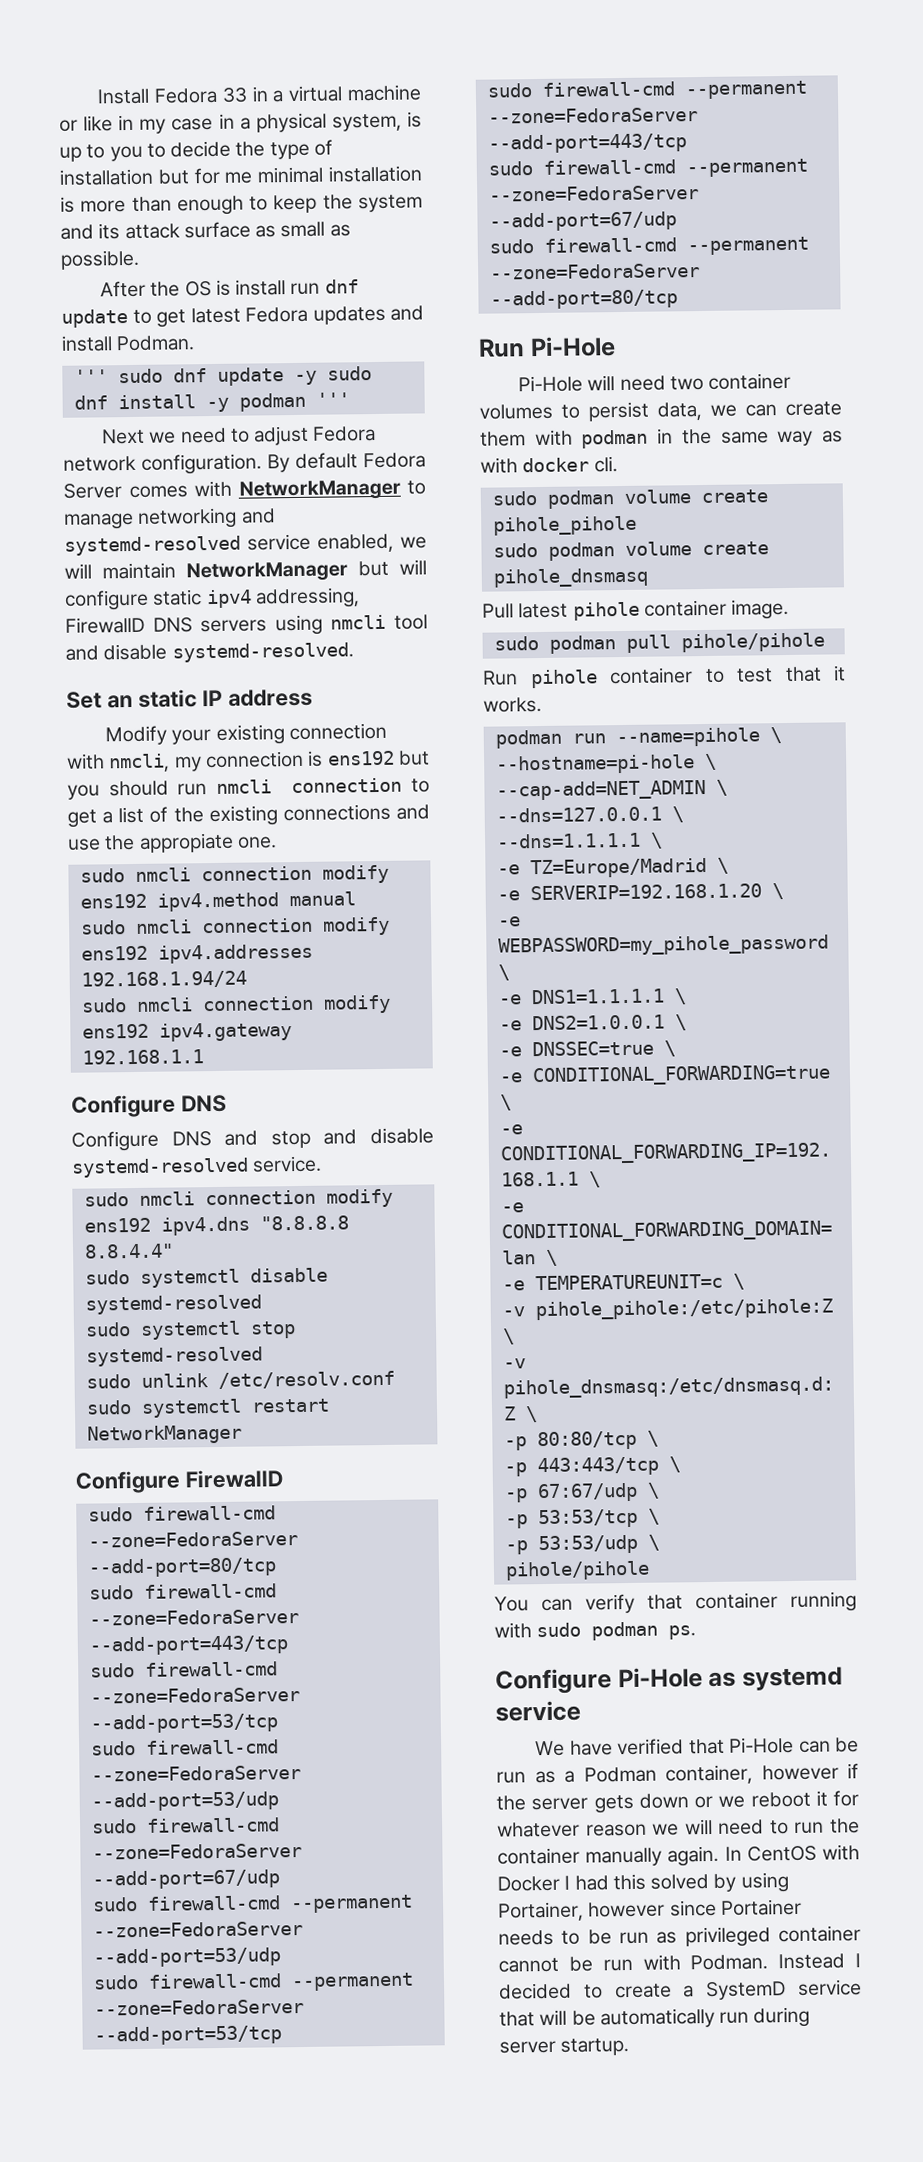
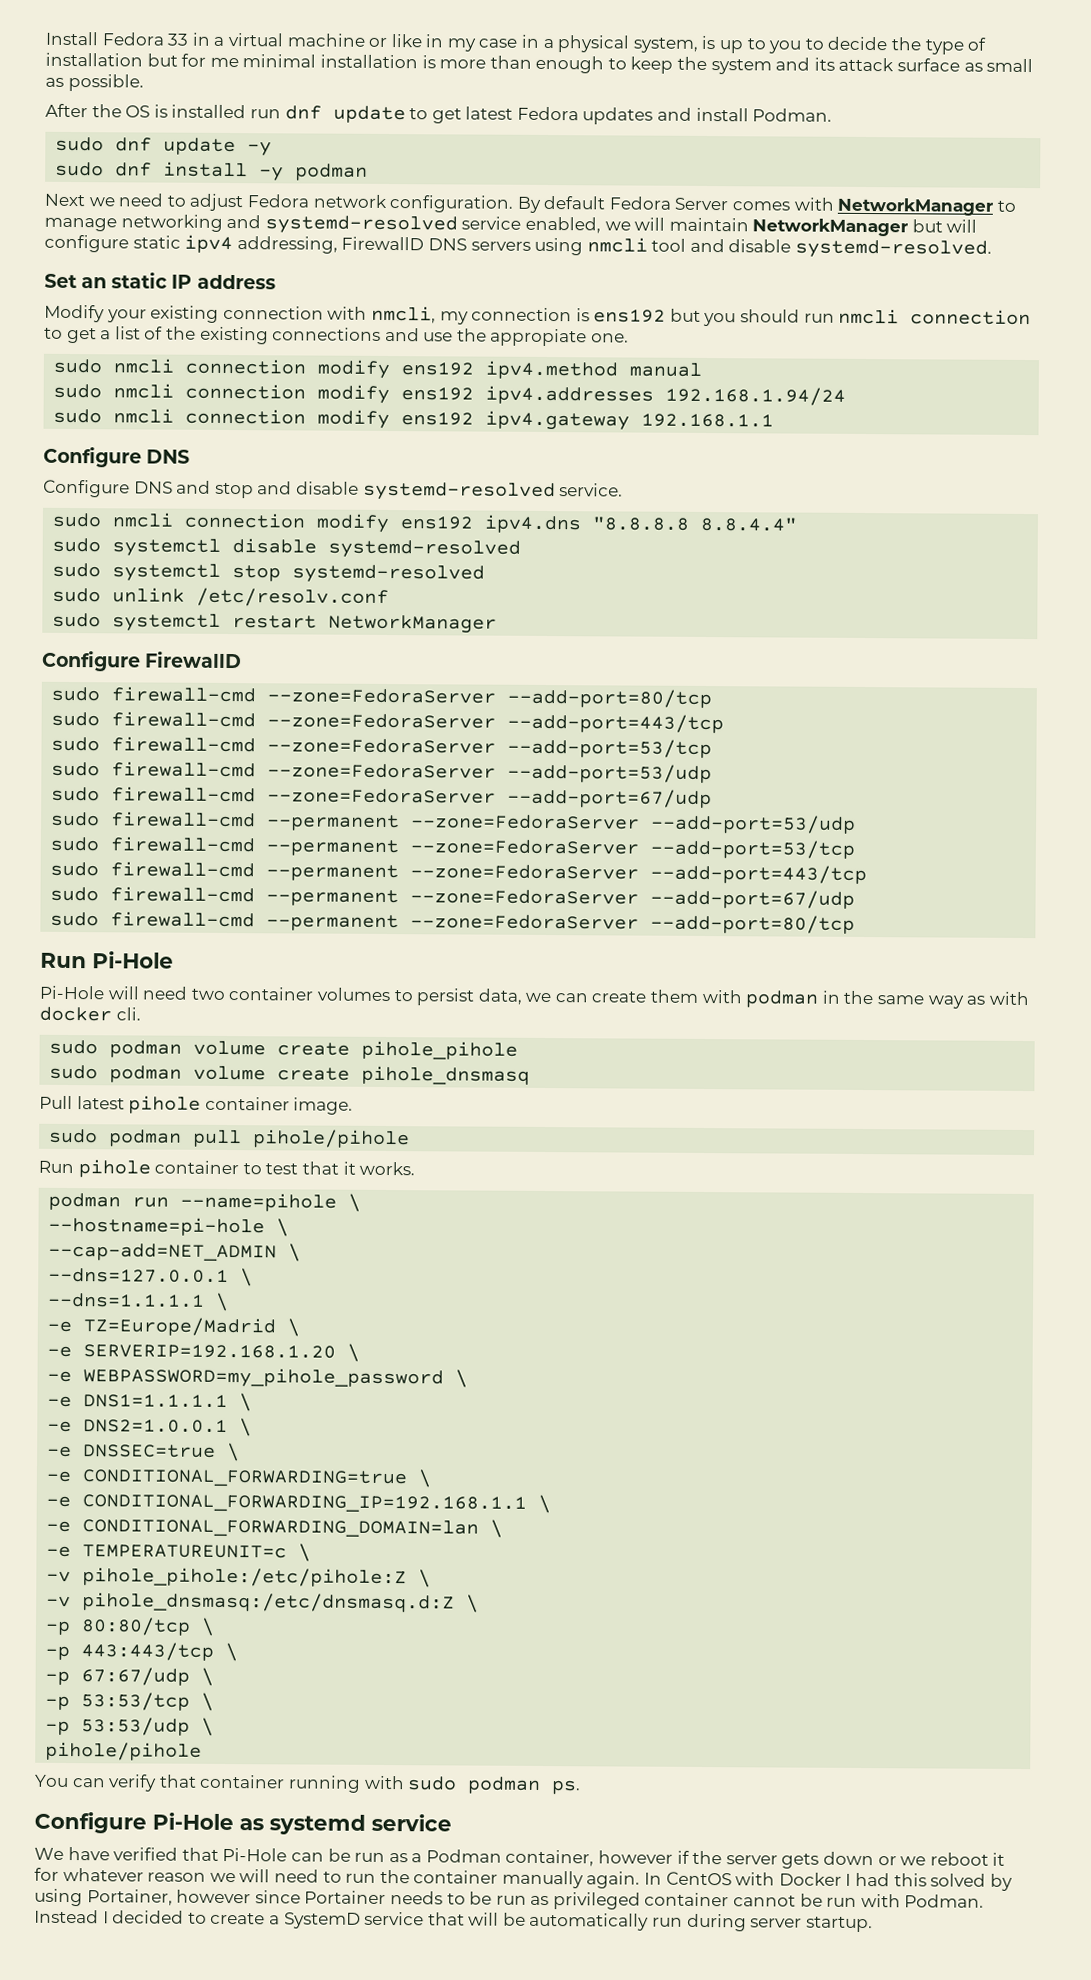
- After the OS is install run dnf update to get latest Fedora updates and install Podman.
+ After the OS is installed run dnf update to get latest Fedora updates and install Podman.
- ''' sudo dnf update -y sudo dnf install -y podman '''
+ sudo dnf update -y
+ sudo dnf install -y podman

